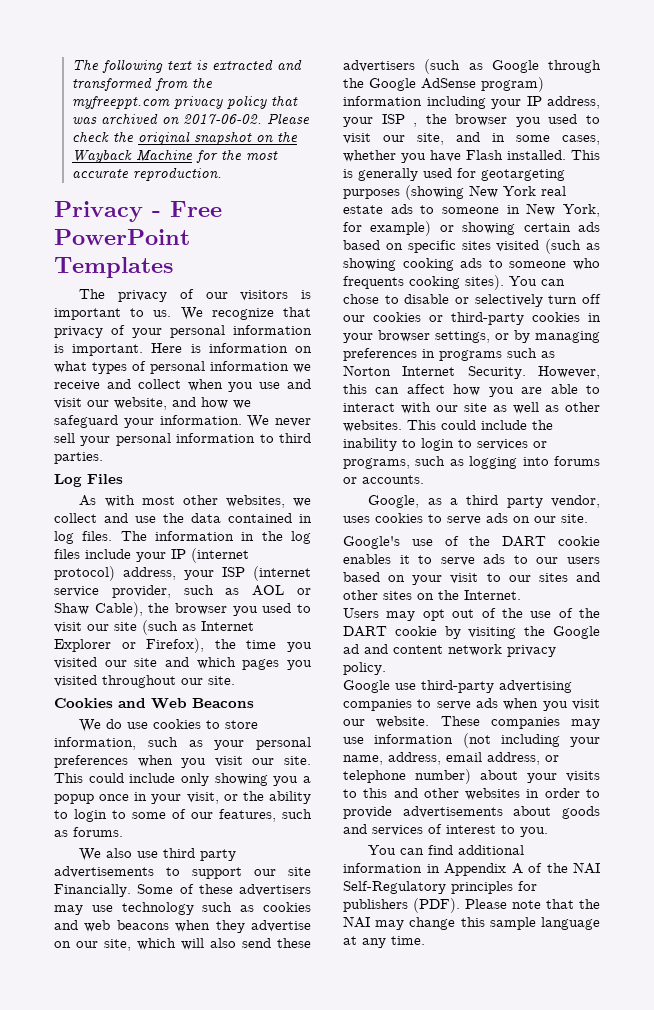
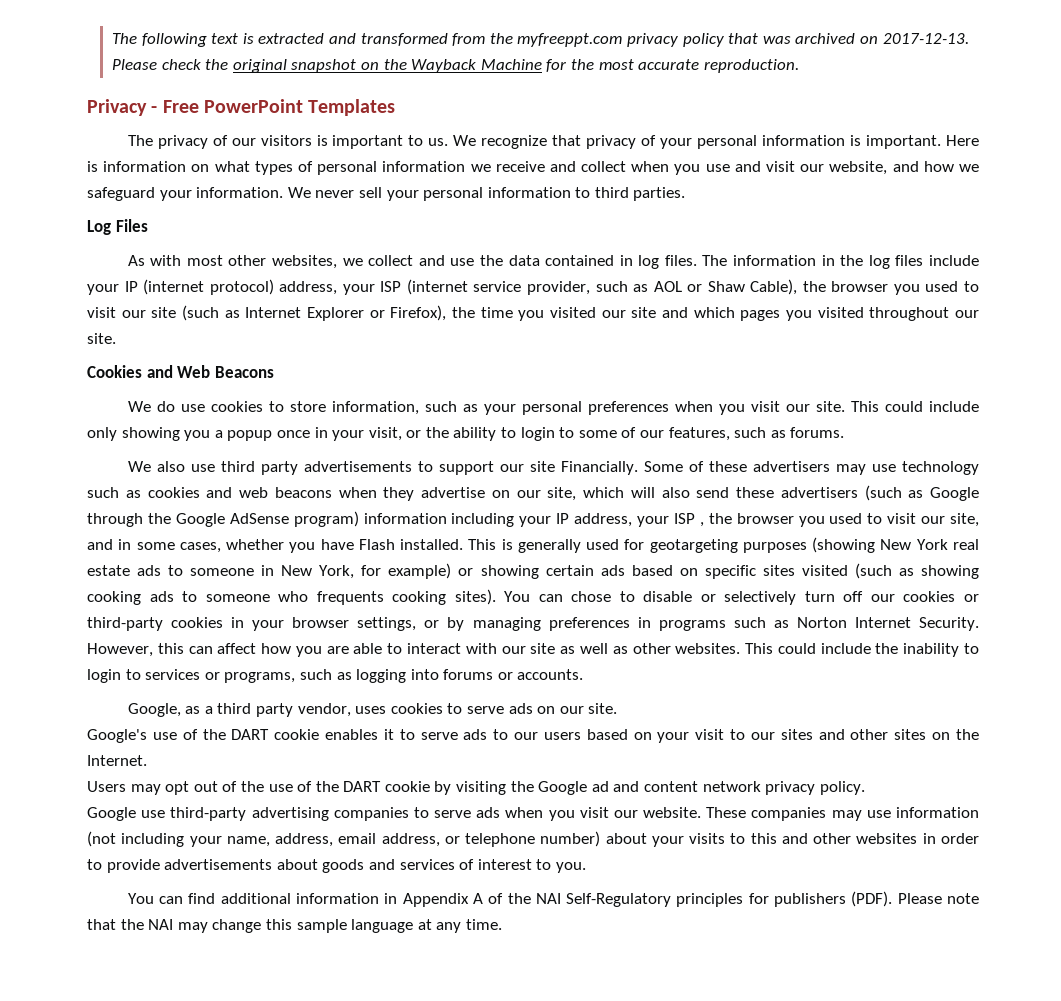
- The following text is extracted and transformed from the myfreeppt.com privacy policy that was archived on 2017-06-02.
+ The following text is extracted and transformed from the myfreeppt.com privacy policy that was archived on 2017-12-13.

